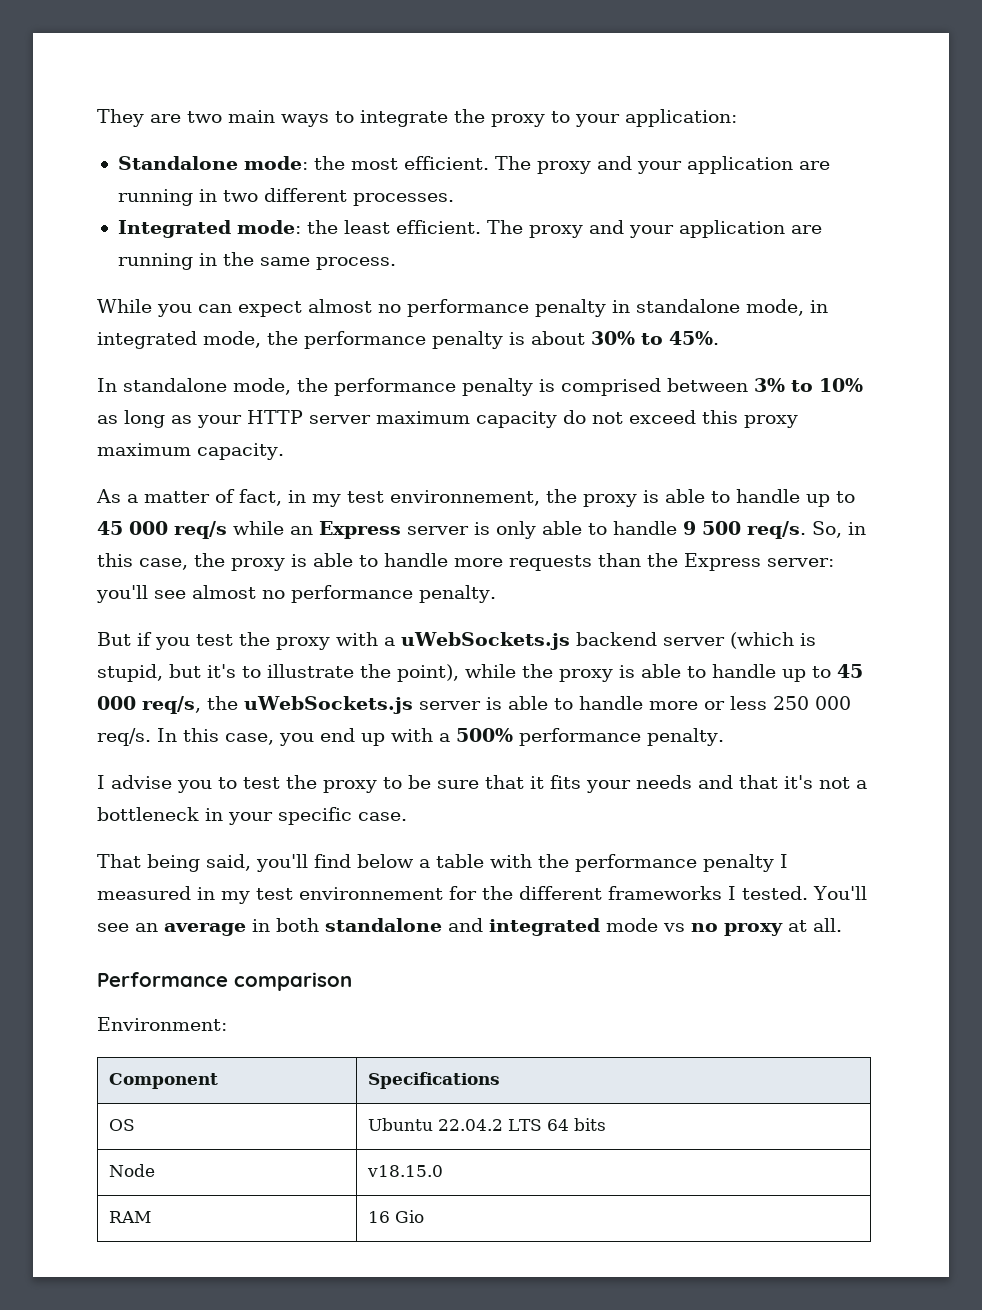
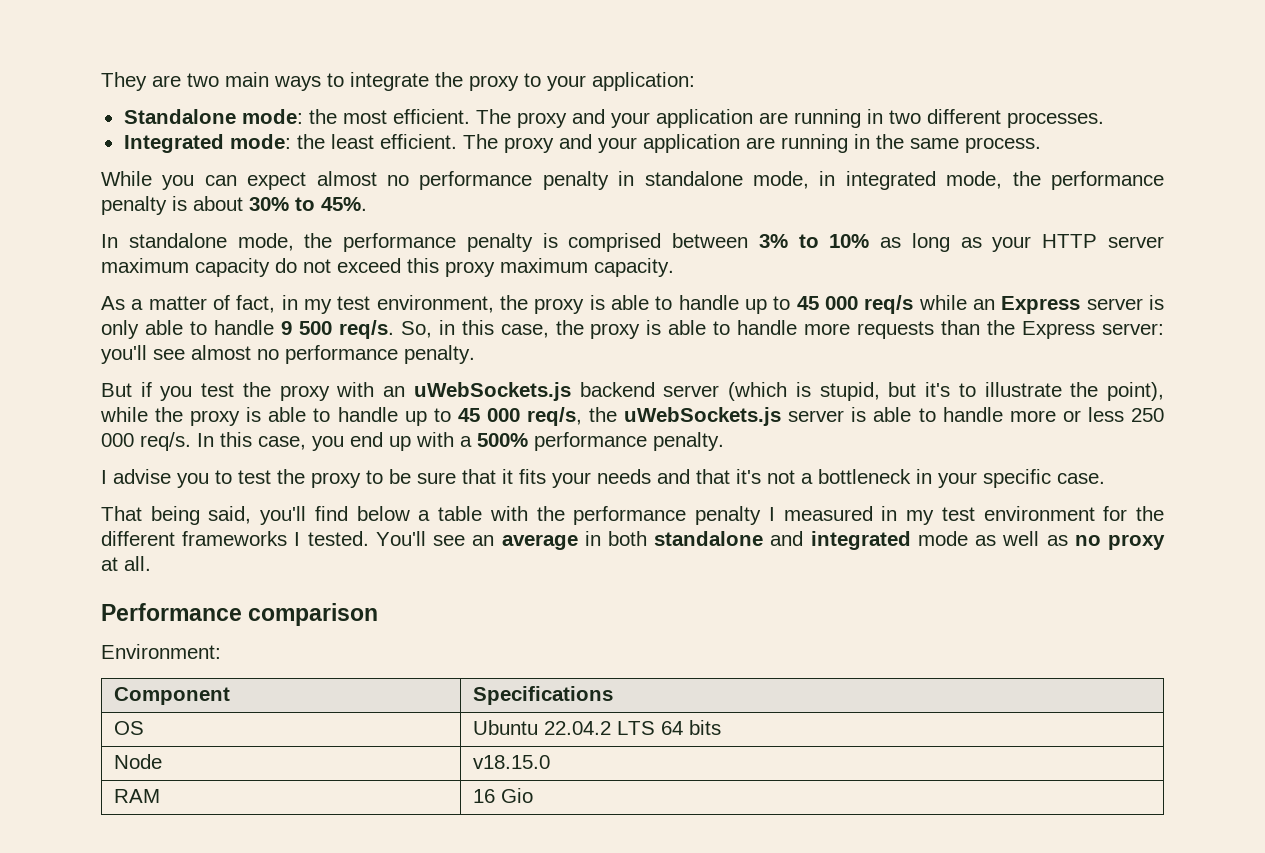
- As a matter of fact, in my test environnement, the proxy is able to handle up to 45 000 req/s while an Express server is only able to handle 9 500 req/s.
+ As a matter of fact, in my test environment, the proxy is able to handle up to 45 000 req/s while an Express server is only able to handle 9 500 req/s.
- But if you test the proxy with a uWebSockets.js backend server (which is stupid, but it's to illustrate the point), while the proxy is able to handle up to 45 000 req/s, the uWebSockets.js server is able to handle more or less 250 000 req/s.
+ But if you test the proxy with an uWebSockets.js backend server (which is stupid, but it's to illustrate the point), while the proxy is able to handle up to 45 000 req/s, the uWebSockets.js server is able to handle more or less 250 000 req/s.
- That being said, you'll find below a table with the performance penalty I measured in my test environnement for the different frameworks I tested.
+ That being said, you'll find below a table with the performance penalty I measured in my test environment for the different frameworks I tested.
- You'll see an average in both standalone and integrated mode vs no proxy at all.
+ You'll see an average in both standalone and integrated mode as well as no proxy at all.

